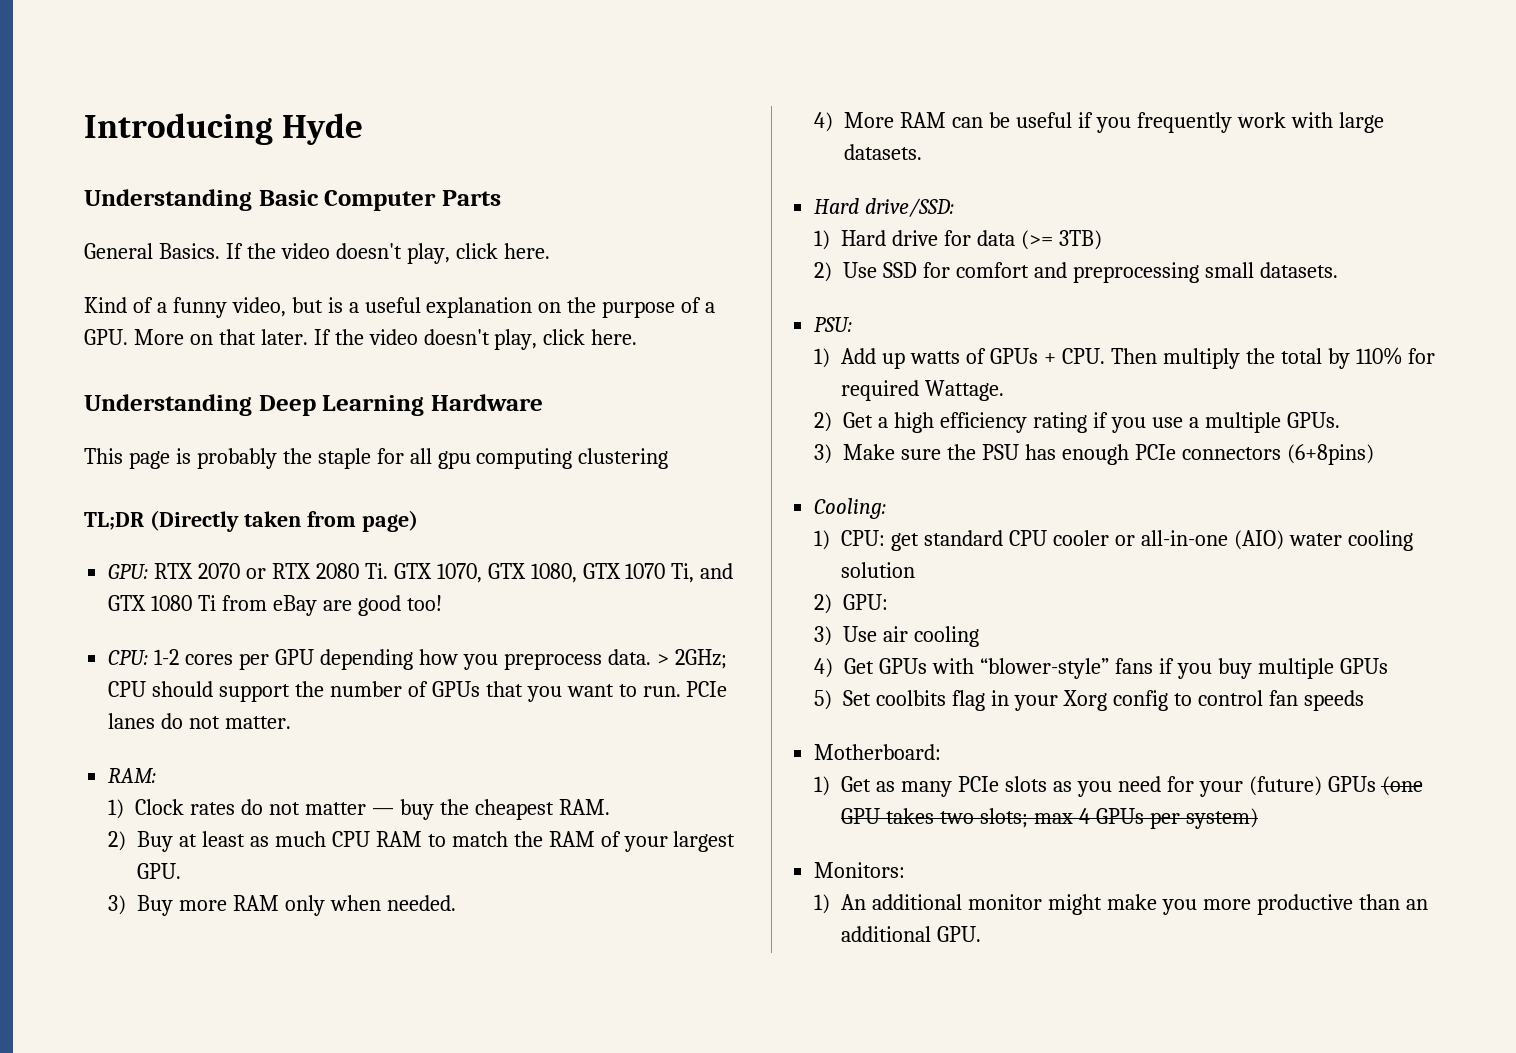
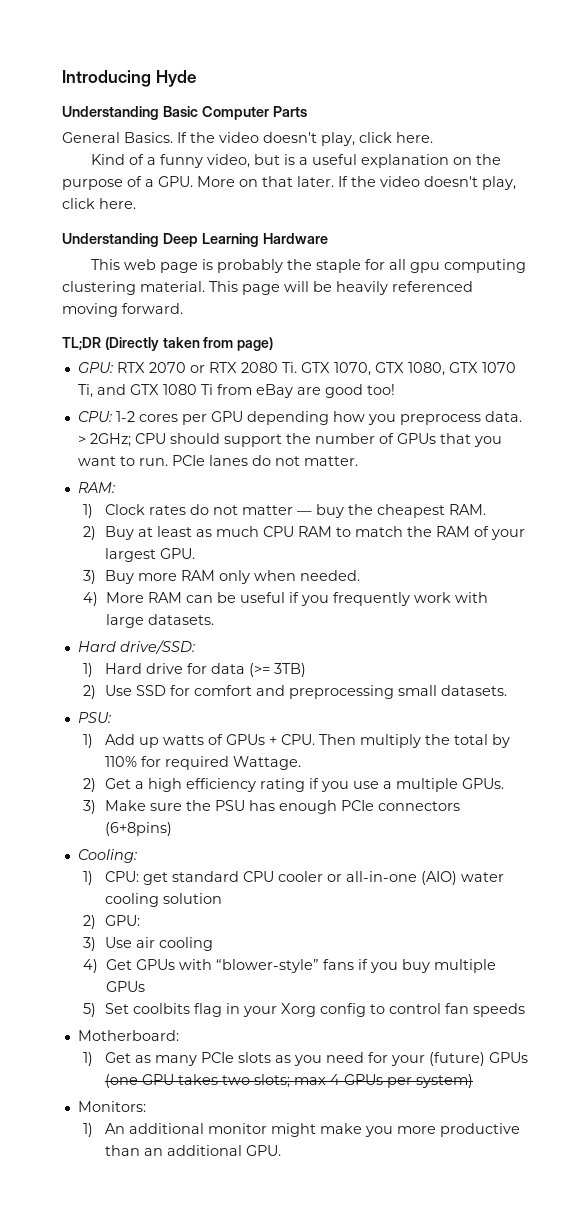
- This page is probably the staple for all gpu computing clustering
+ This web page is probably the staple for all gpu computing clustering material. This page will be heavily referenced moving forward.

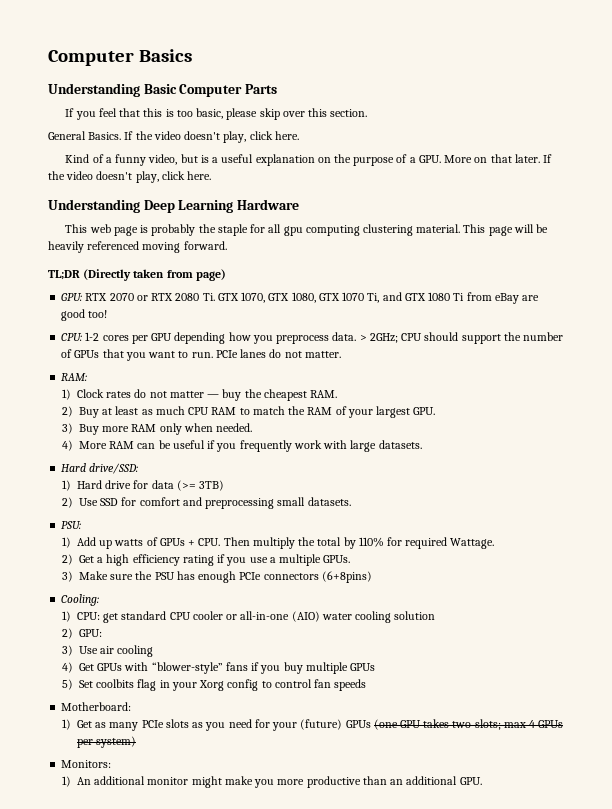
- Introducing Hyde
+ Computer Basics
+ If you feel that this is too basic, please skip over this section.

